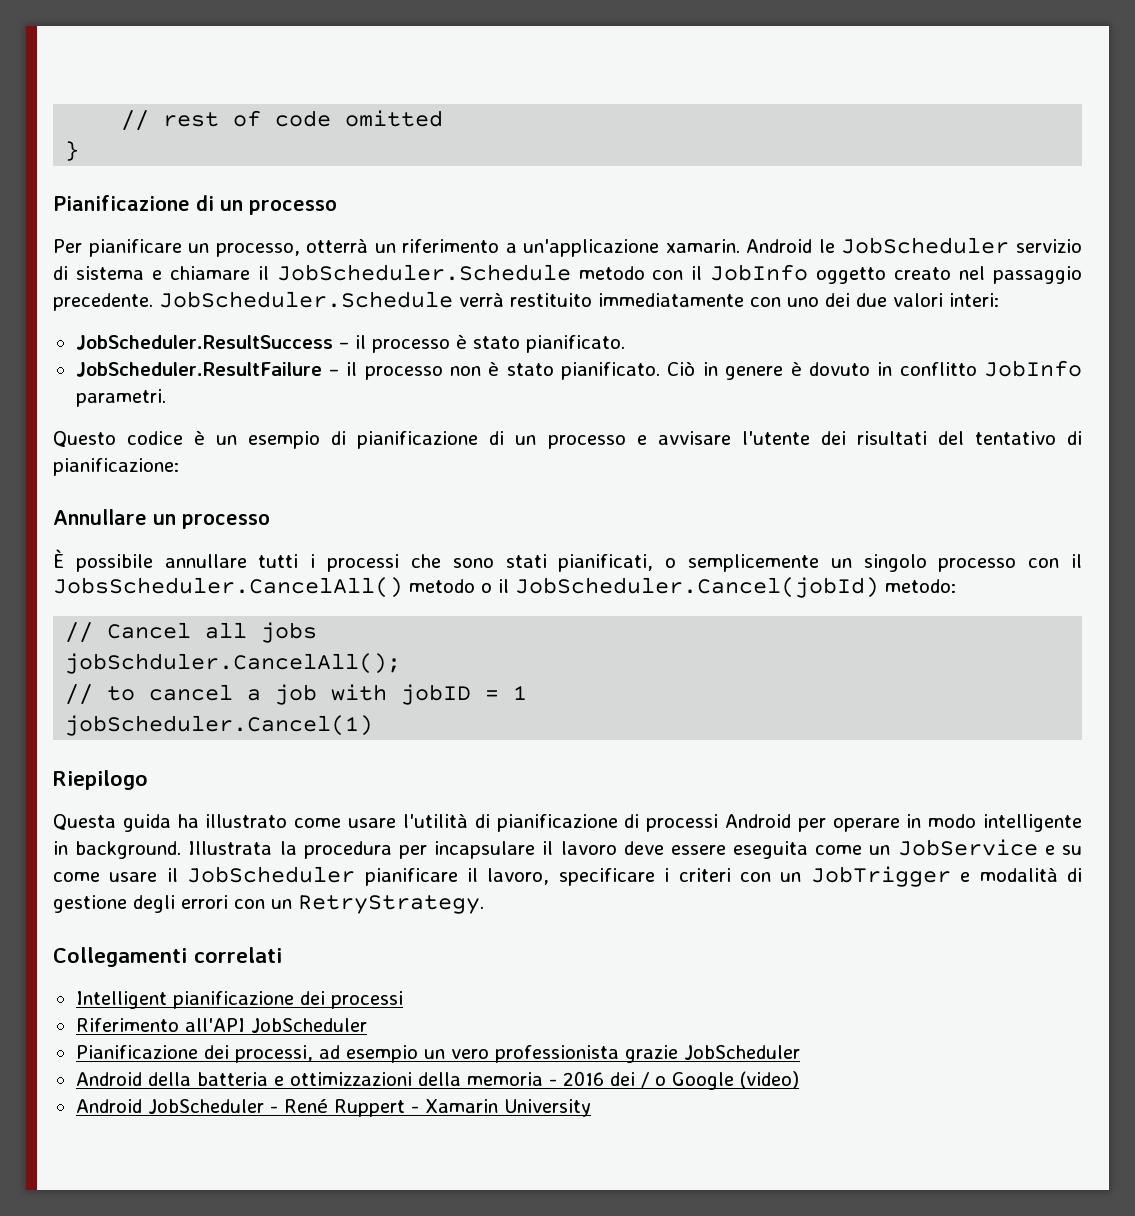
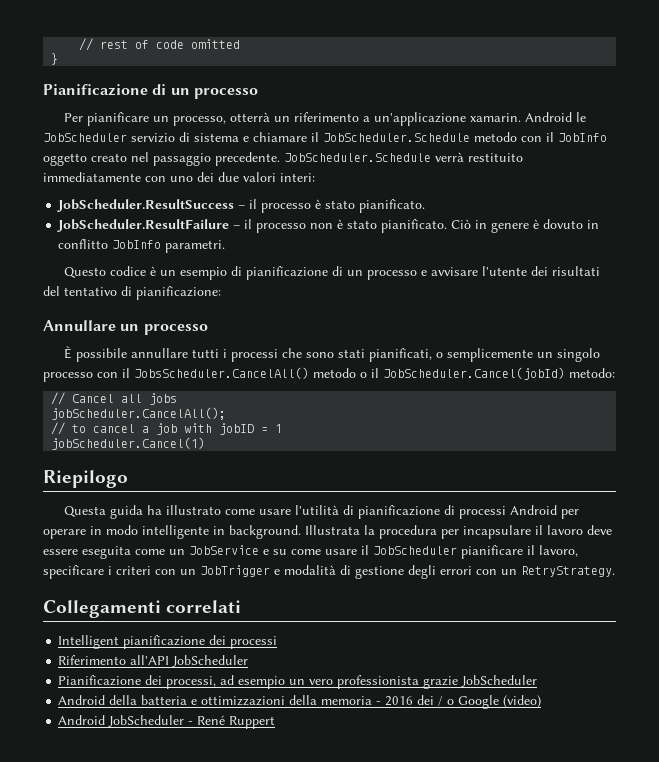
- jobSchduler.CancelAll();
+ jobScheduler.CancelAll();
- Android JobScheduler - René Ruppert - Xamarin University
+ Android JobScheduler - René Ruppert

